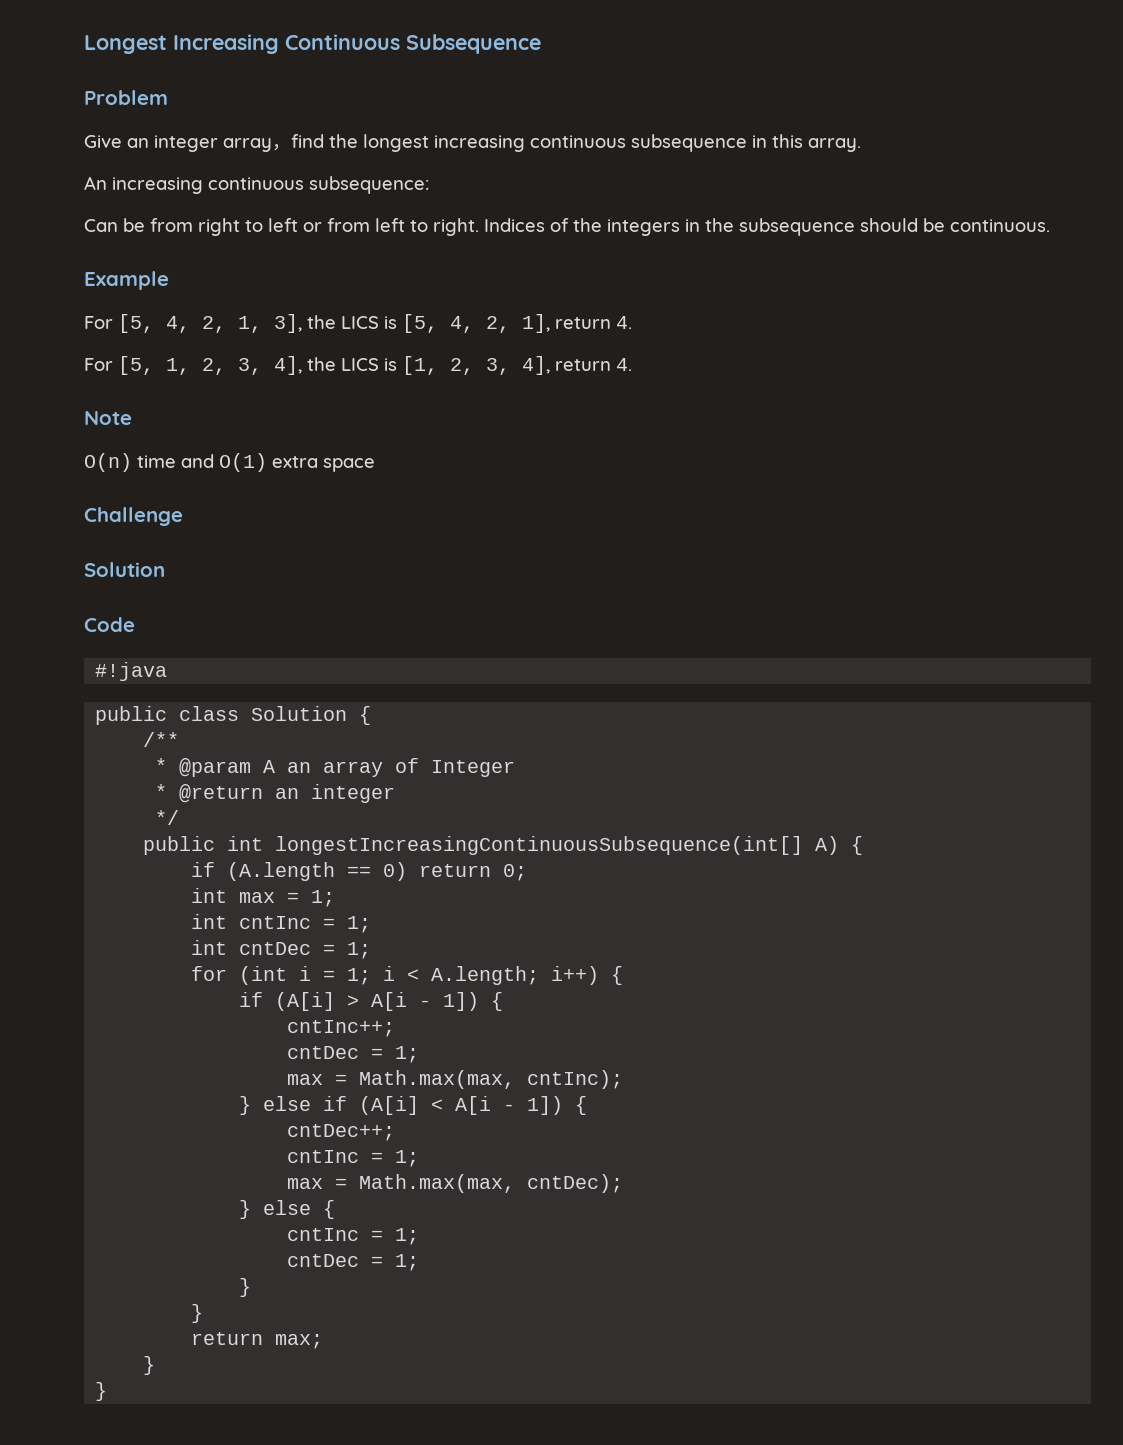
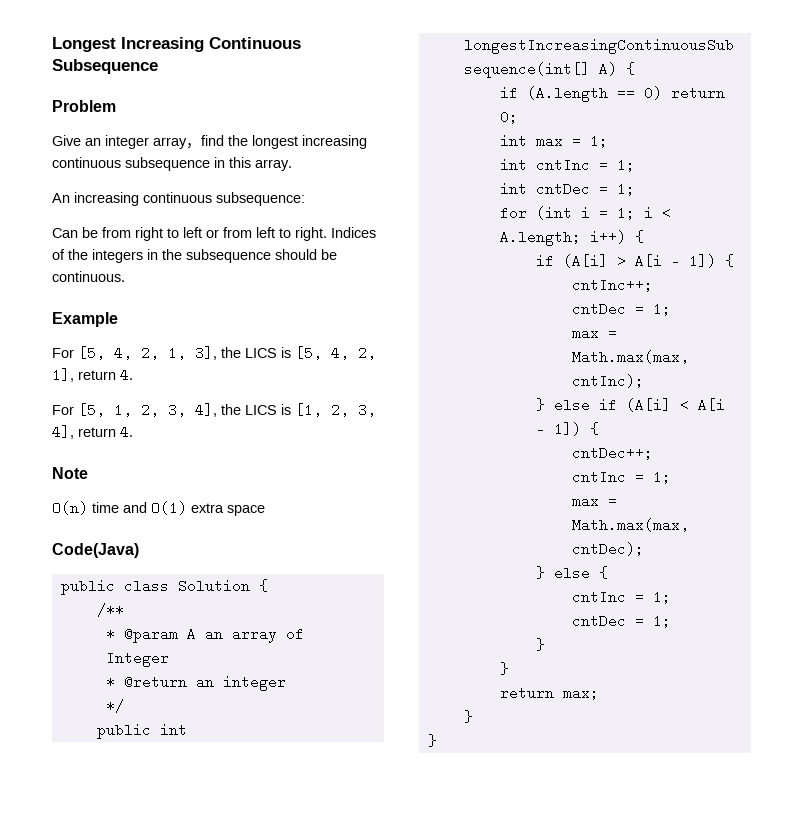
- Challenge
- Solution
- Code
- #!java
+ Code(Java)

